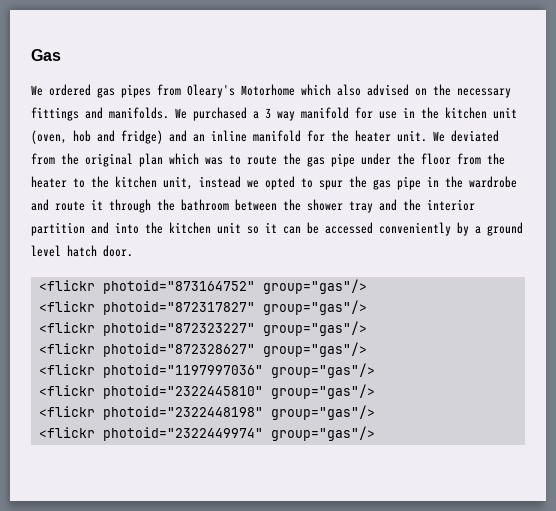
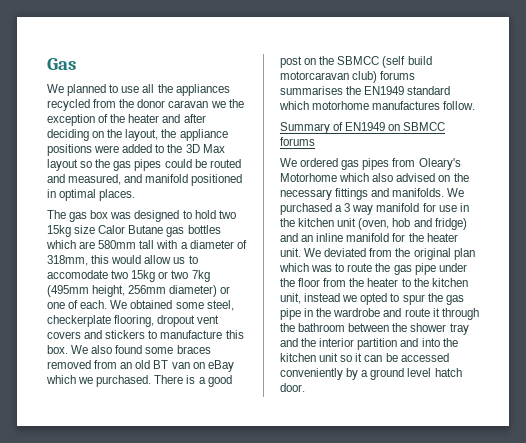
+ We planned to use all the appliances recycled from the donor caravan we the exception of the heater and after deciding on the layout, the appliance positions were added to the 3D Max layout so the gas pipes could be routed and measured, and manifold positioned in optimal places.
+ The gas box was designed to hold two 15kg size Calor Butane gas bottles which are 580mm tall with a diameter of 318mm, this would allow us to accomodate two 15kg or two 7kg (495mm height, 256mm diameter) or one of each. We obtained some steel, checkerplate flooring, dropout vent covers and stickers to manufacture this box. We also found some braces removed from an old BT van on eBay which we purchased. There is a good post on the SBMCC (self build motorcaravan club) forums summarises the EN1949 standard which motorhome manufactures follow.
+ Summary of EN1949 on SBMCC forums
- <flickr photoid="873164752" group="gas"/>
- <flickr photoid="872317827" group="gas"/>
- <flickr photoid="872323227" group="gas"/>
- <flickr photoid="872328627" group="gas"/>
- <flickr photoid="1197997036" group="gas"/>
- <flickr photoid="2322445810" group="gas"/>
- <flickr photoid="2322448198" group="gas"/>
- <flickr photoid="2322449974" group="gas"/>

